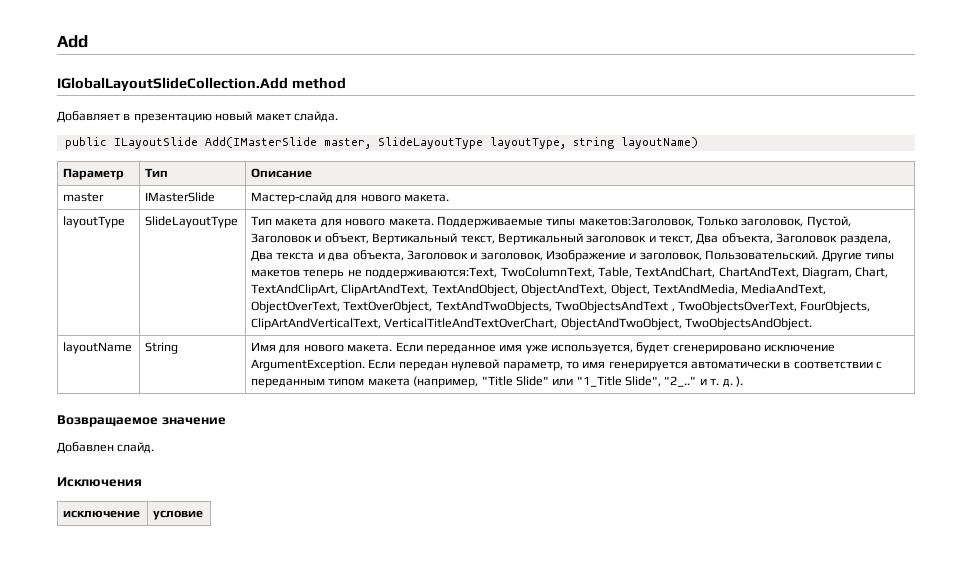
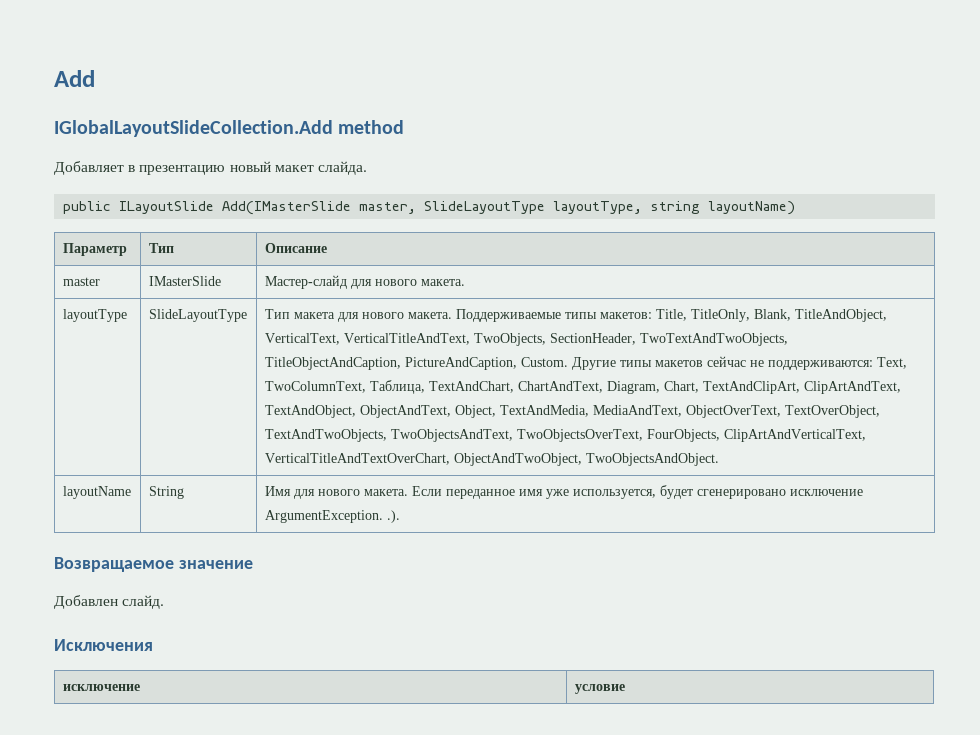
- Поддерживаемые типы макетов:Заголовок, Только заголовок, Пустой, Заголовок и объект, Вертикальный текст, Вертикальный заголовок и текст, Два объекта, Заголовок раздела, Два текста и два объекта, Заголовок и заголовок, Изображение и заголовок, Пользовательский. Другие типы макетов теперь не поддерживаются:Text, TwoColumnText, Table, TextAndChart, ChartAndText, Diagram, Chart, TextAndClipArt, ClipArtAndText, TextAndObject, ObjectAndText, Object, TextAndMedia, MediaAndText, ObjectOverText, TextOverObject, TextAndTwoObjects, TwoObjectsAndText , TwoObjectsOverText, FourObjects, ClipArtAndVerticalText, VerticalTitleAndTextOverChart, ObjectAndTwoObject, TwoObjectsAndObject.
+ Поддерживаемые типы макетов: Title, TitleOnly, Blank, TitleAndObject, VerticalText, VerticalTitleAndText, TwoObjects, SectionHeader, TwoTextAndTwoObjects, TitleObjectAndCaption, PictureAndCaption, Custom. Другие типы макетов сейчас не поддерживаются: Text, TwoColumnText, Таблица, TextAndChart, ChartAndText, Diagram, Chart, TextAndClipArt, ClipArtAndText, TextAndObject, ObjectAndText, Object, TextAndMedia, MediaAndText, ObjectOverText, TextOverObject, TextAndTwoObjects, TwoObjectsAndText, TwoObjectsOverText, FourObjects, ClipArtAndVerticalText, VerticalTitleAndTextOverChart, ObjectAndTwoObject, TwoObjectsAndObject.
- layoutName | String | Имя для нового макета. Если переданное имя уже используется, будет сгенерировано исключение ArgumentException. Если передан нулевой параметр, то имя генерируется автоматически в соответствии с переданным типом макета (например, "Title Slide" или "1_Title Slide", "2_.." и т. д. ).
+ layoutName | String | Имя для нового макета. Если переданное имя уже используется, будет сгенерировано исключение ArgumentException. .).

